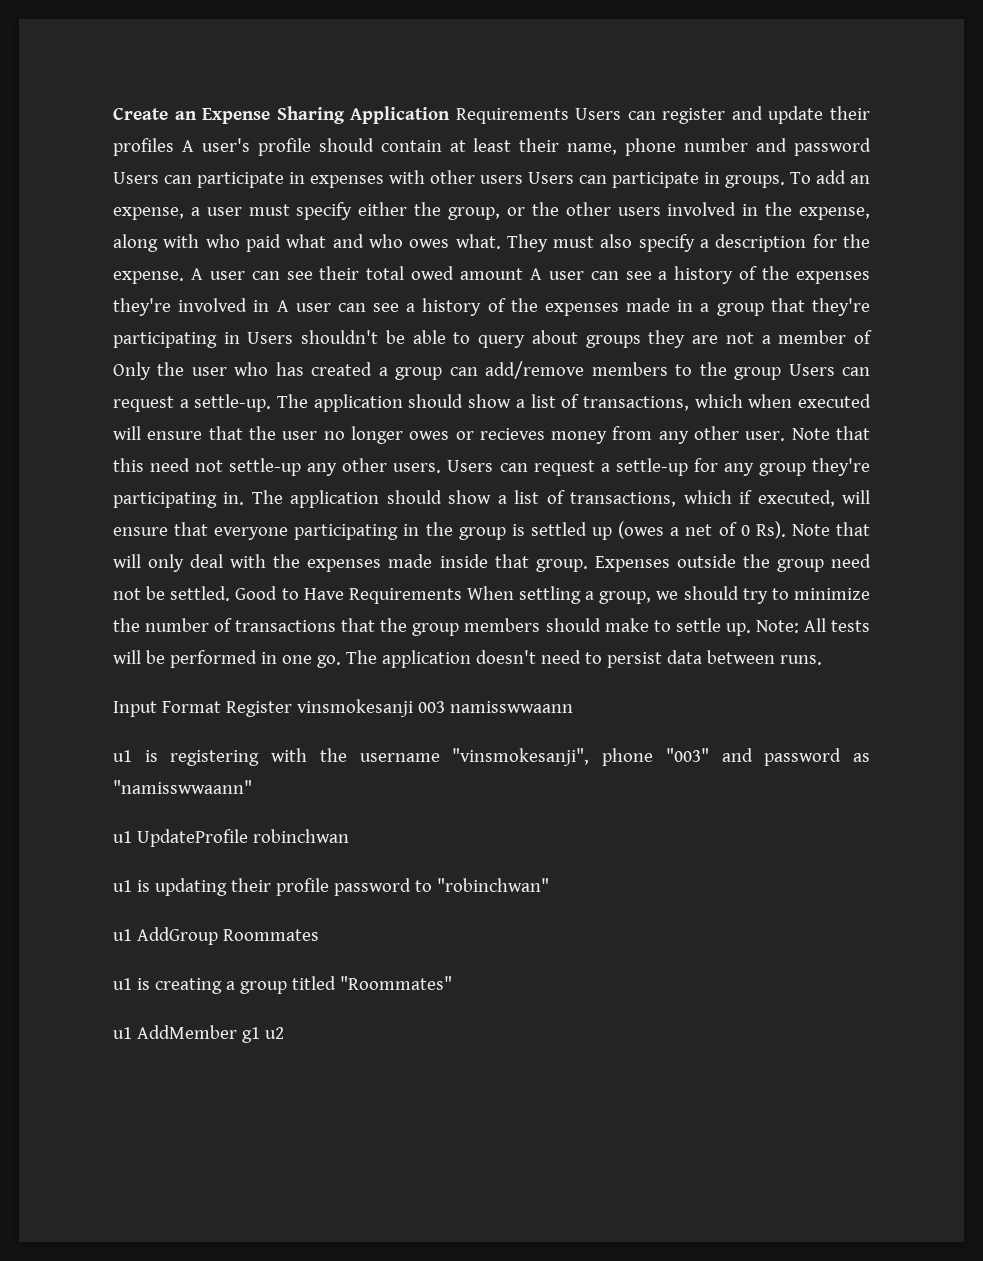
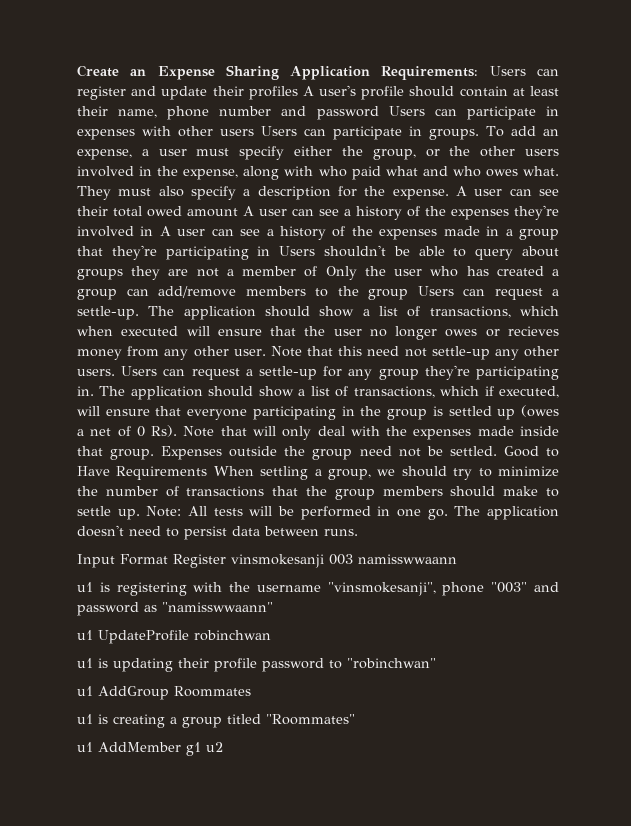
- Create an Expense Sharing Application Requirements Users can register and update their profiles A user's profile should contain at least their name, phone number and password Users can participate in expenses with other users Users can participate in groups.
+ Create an Expense Sharing Application Requirements: Users can register and update their profiles A user's profile should contain at least their name, phone number and password Users can participate in expenses with other users Users can participate in groups.

